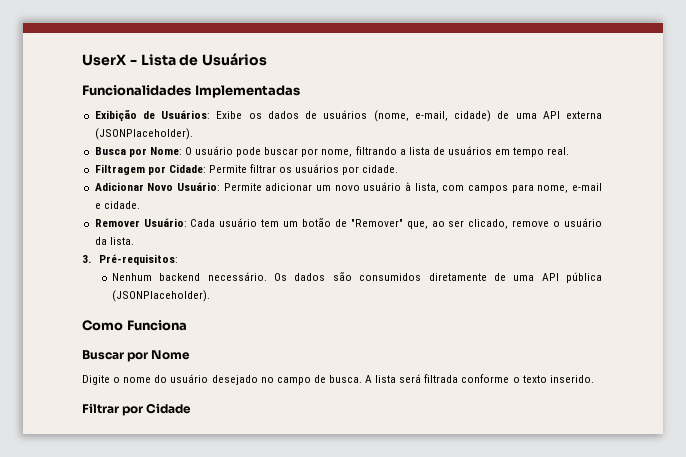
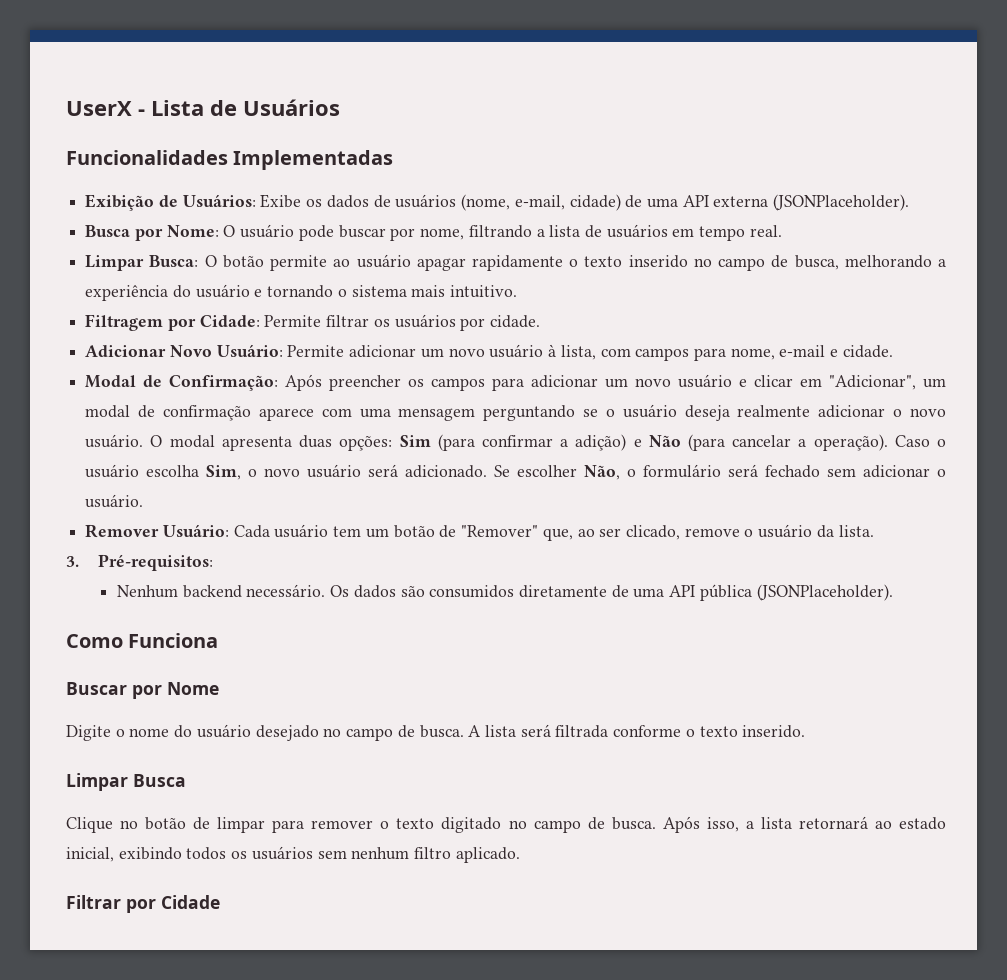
+ Limpar Busca: O botão permite ao usuário apagar rapidamente o texto inserido no campo de busca, melhorando a experiência do usuário e tornando o sistema mais intuitivo.
+ Modal de Confirmação: Após preencher os campos para adicionar um novo usuário e clicar em "Adicionar", um modal de confirmação aparece com uma mensagem perguntando se o usuário deseja realmente adicionar o novo usuário. O modal apresenta duas opções: Sim (para confirmar a adição) e Não (para cancelar a operação). Caso o usuário escolha Sim, o novo usuário será adicionado. Se escolher Não, o formulário será fechado sem adicionar o usuário.
+ Limpar Busca
+ Clique no botão de limpar para remover o texto digitado no campo de busca. Após isso, a lista retornará ao estado inicial, exibindo todos os usuários sem nenhum filtro aplicado.

